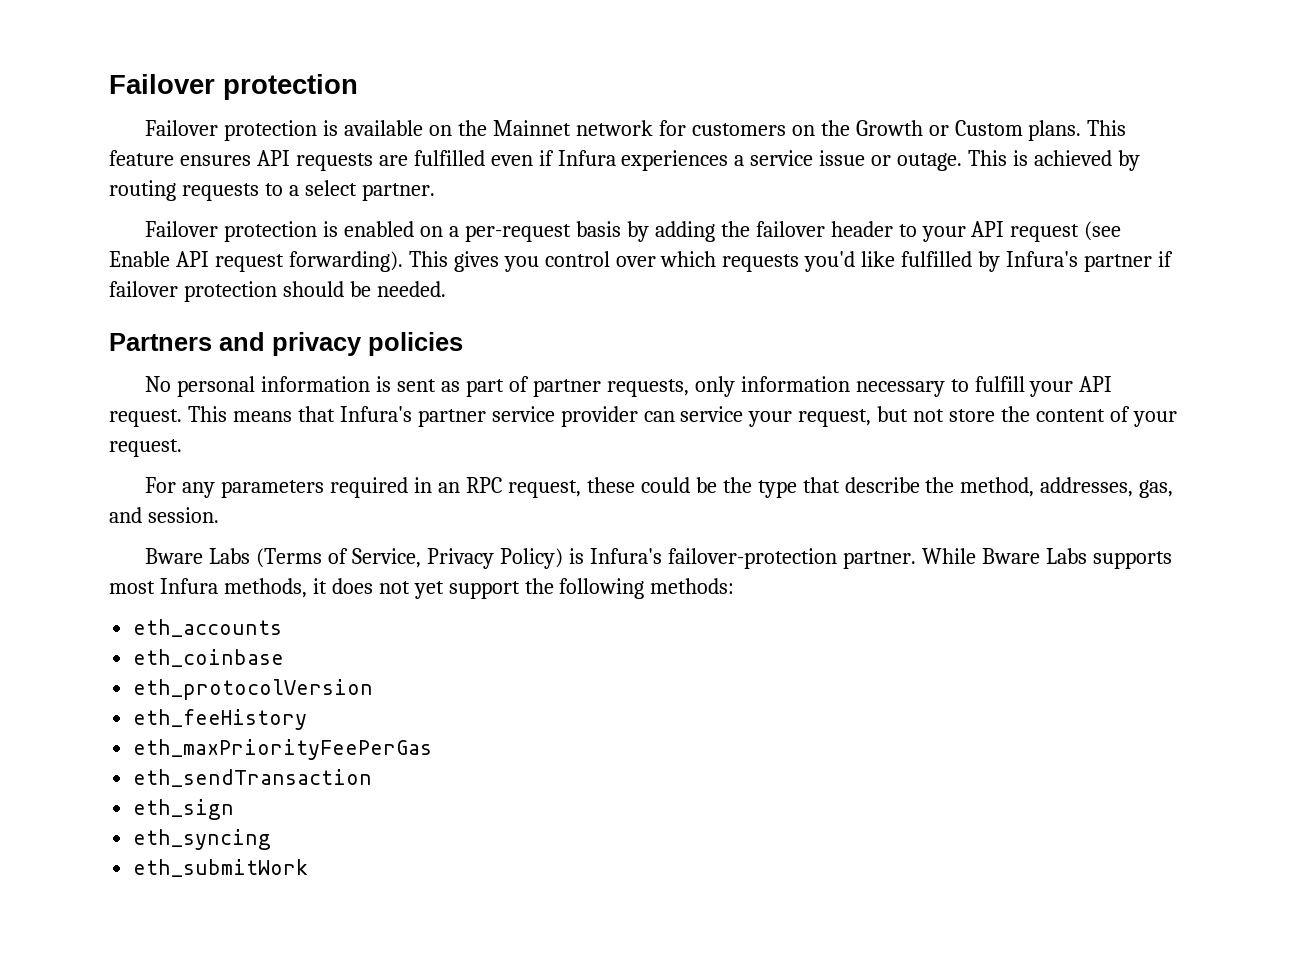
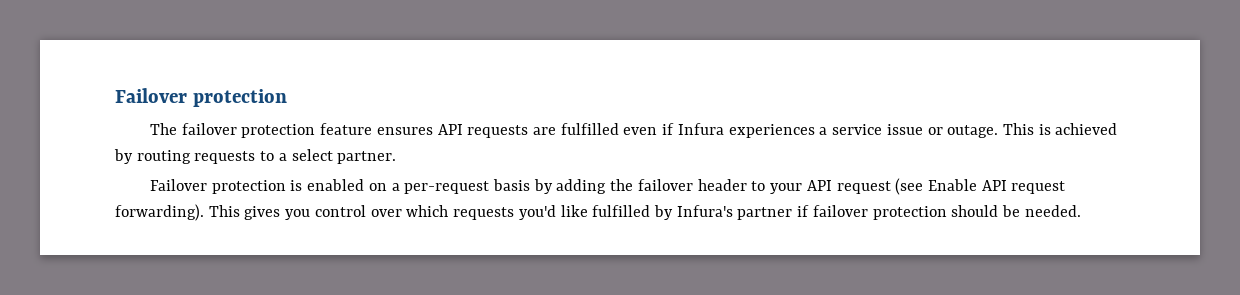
- Failover protection is available on the Mainnet network for customers on the Growth or Custom plans. This feature ensures API requests are fulfilled even if Infura experiences a service issue or outage.
+ The failover protection feature ensures API requests are fulfilled even if Infura experiences a service issue or outage.
- Partners and privacy policies
- No personal information is sent as part of partner requests, only information necessary to fulfill your API request. This means that Infura's partner service provider can service your request, but not store the content of your request.
- For any parameters required in an RPC request, these could be the type that describe the method, addresses, gas, and session.
- Bware Labs (Terms of Service, Privacy Policy) is Infura's failover-protection partner. While Bware Labs supports most Infura methods, it does not yet support the following methods:
- eth_accounts
- eth_coinbase
- eth_protocolVersion
- eth_feeHistory
- eth_maxPriorityFeePerGas
- eth_sendTransaction
- eth_sign
- eth_syncing
- eth_submitWork

